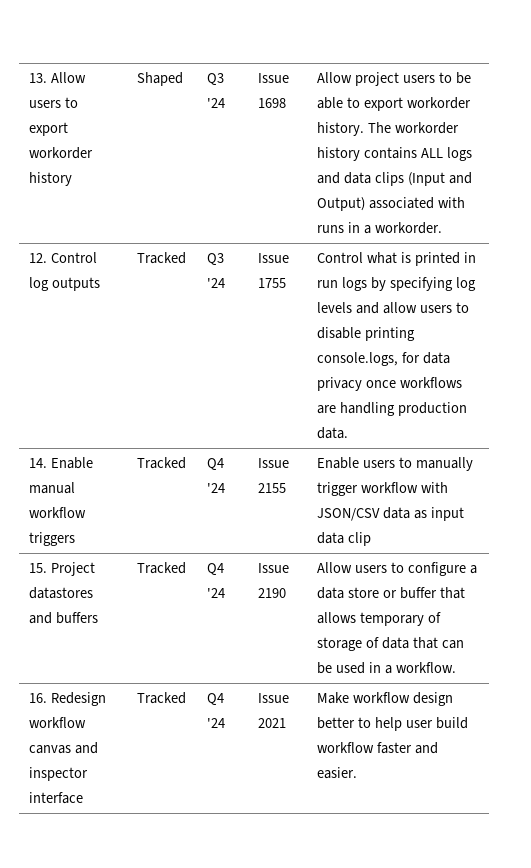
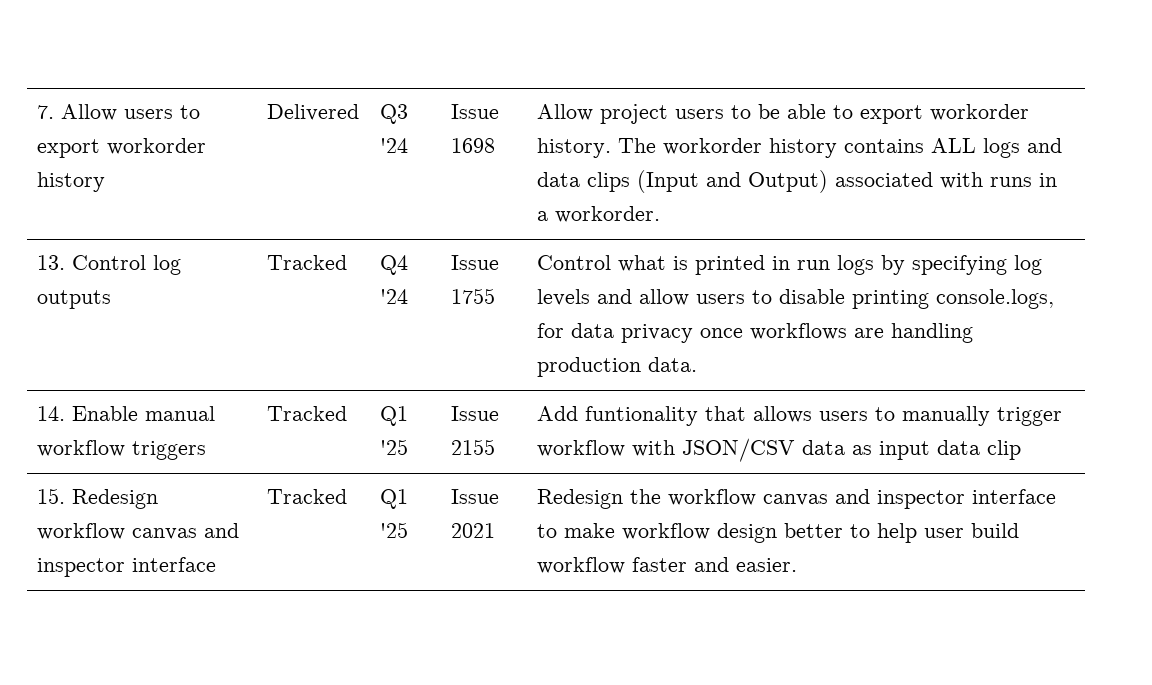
- 13. Allow users to export workorder history | Shaped | Q3 '24 | Issue 1698 | Allow project users to be able to export workorder history. The workorder history contains ALL logs and data clips (Input and Output) associated with runs in a workorder.
+ 7. Allow users to export workorder history | Delivered | Q3 '24 | Issue 1698 | Allow project users to be able to export workorder history. The workorder history contains ALL logs and data clips (Input and Output) associated with runs in a workorder.
- 12. Control log outputs | Tracked | Q3 '24 | Issue 1755 | Control what is printed in run logs by specifying log levels and allow users to disable printing console.logs, for data privacy once workflows are handling production data.
+ 13. Control log outputs | Tracked | Q4 '24 | Issue 1755 | Control what is printed in run logs by specifying log levels and allow users to disable printing console.logs, for data privacy once workflows are handling production data.
- 14. Enable manual workflow triggers | Tracked | Q4 '24 | Issue 2155 | Enable users to manually trigger workflow with JSON/CSV data as input data clip
+ 14. Enable manual workflow triggers | Tracked | Q1 '25 | Issue 2155 | Add funtionality that allows users to manually trigger workflow with JSON/CSV data as input data clip
- 15. Project datastores and buffers | Tracked | Q4 '24 | Issue 2190 | Allow users to configure a data store or buffer that allows temporary of storage of data that can be used in a workflow.
- 16. Redesign workflow canvas and inspector interface | Tracked | Q4 '24 | Issue 2021 | Make workflow design better to help user build workflow faster and easier.
+ 15. Redesign workflow canvas and inspector interface | Tracked | Q1 '25 | Issue 2021 | Redesign the workflow canvas and inspector interface to make workflow design better to help user build workflow faster and easier.

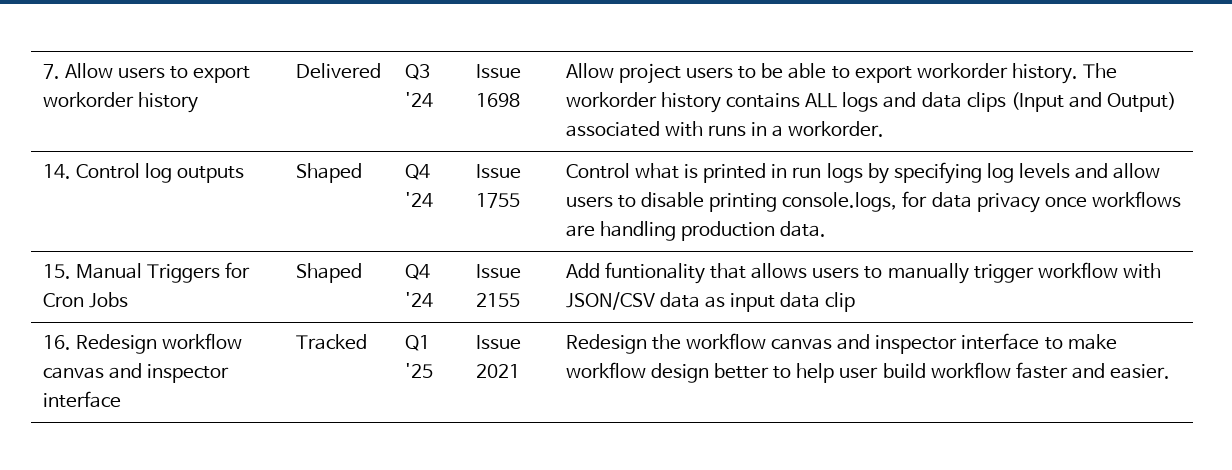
- 13. Control log outputs | Tracked | Q4 '24 | Issue 1755 | Control what is printed in run logs by specifying log levels and allow users to disable printing console.logs, for data privacy once workflows are handling production data.
+ 14. Control log outputs | Shaped | Q4 '24 | Issue 1755 | Control what is printed in run logs by specifying log levels and allow users to disable printing console.logs, for data privacy once workflows are handling production data.
- 14. Enable manual workflow triggers | Tracked | Q1 '25 | Issue 2155 | Add funtionality that allows users to manually trigger workflow with JSON/CSV data as input data clip
+ 15. Manual Triggers for Cron Jobs | Shaped | Q4 '24 | Issue 2155 | Add funtionality that allows users to manually trigger workflow with JSON/CSV data as input data clip
- 15. Redesign workflow canvas and inspector interface | Tracked | Q1 '25 | Issue 2021 | Redesign the workflow canvas and inspector interface to make workflow design better to help user build workflow faster and easier.
+ 16. Redesign workflow canvas and inspector interface | Tracked | Q1 '25 | Issue 2021 | Redesign the workflow canvas and inspector interface to make workflow design better to help user build workflow faster and easier.

